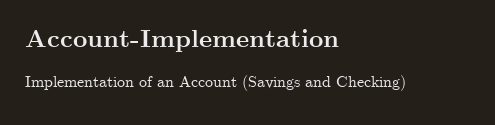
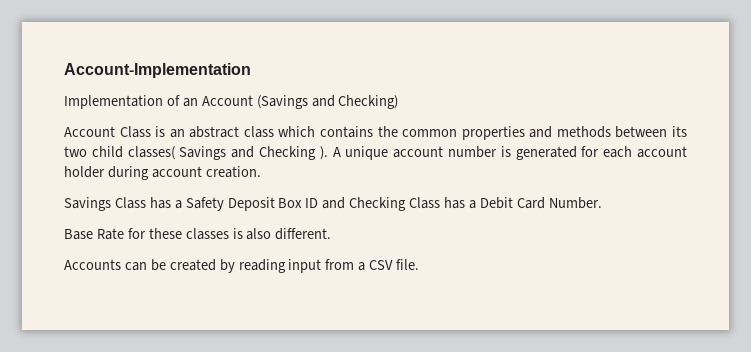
+ Account Class is an abstract class which contains the common properties and methods between its two child classes( Savings and Checking ). A unique account number is generated for each account holder during account creation.
+ Savings Class has a Safety Deposit Box ID and Checking Class has a Debit Card Number.
+ Base Rate for these classes is also different.
+ Accounts can be created by reading input from a CSV file.

